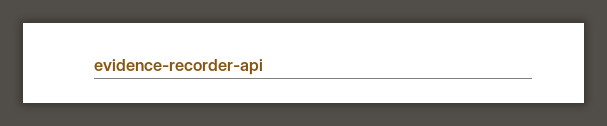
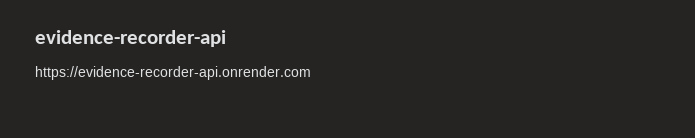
+ https://evidence-recorder-api.onrender.com

